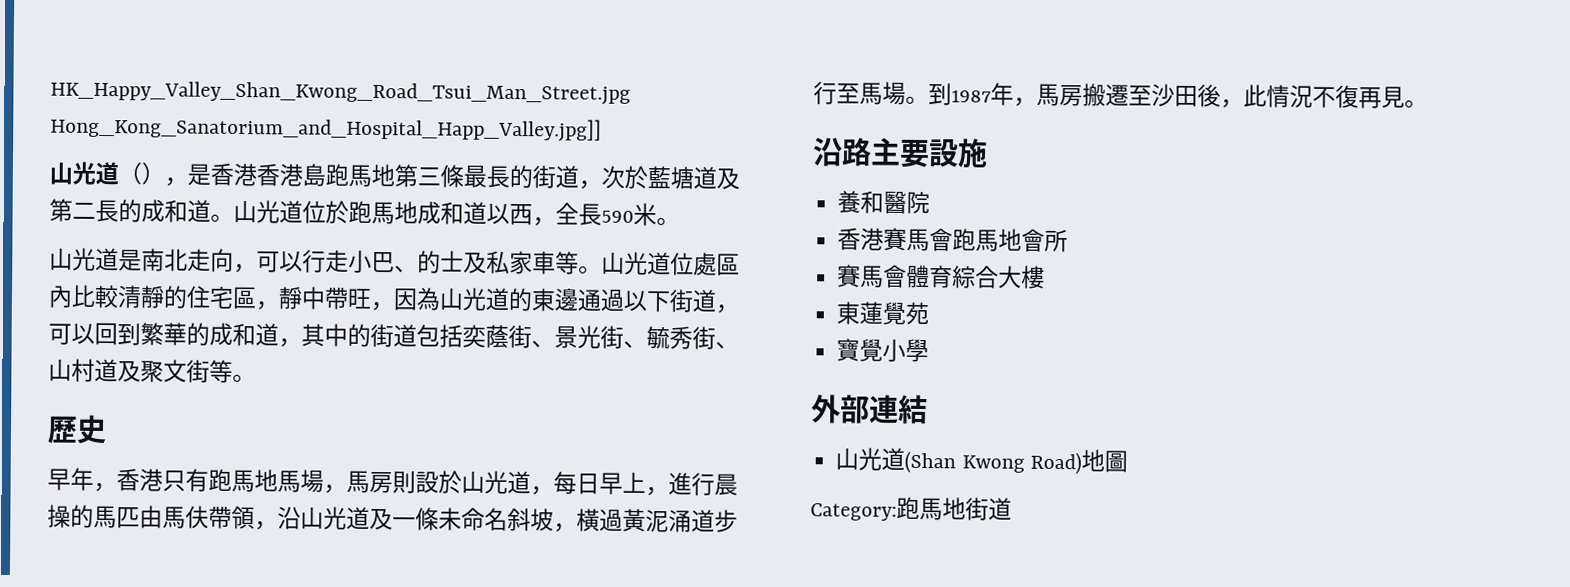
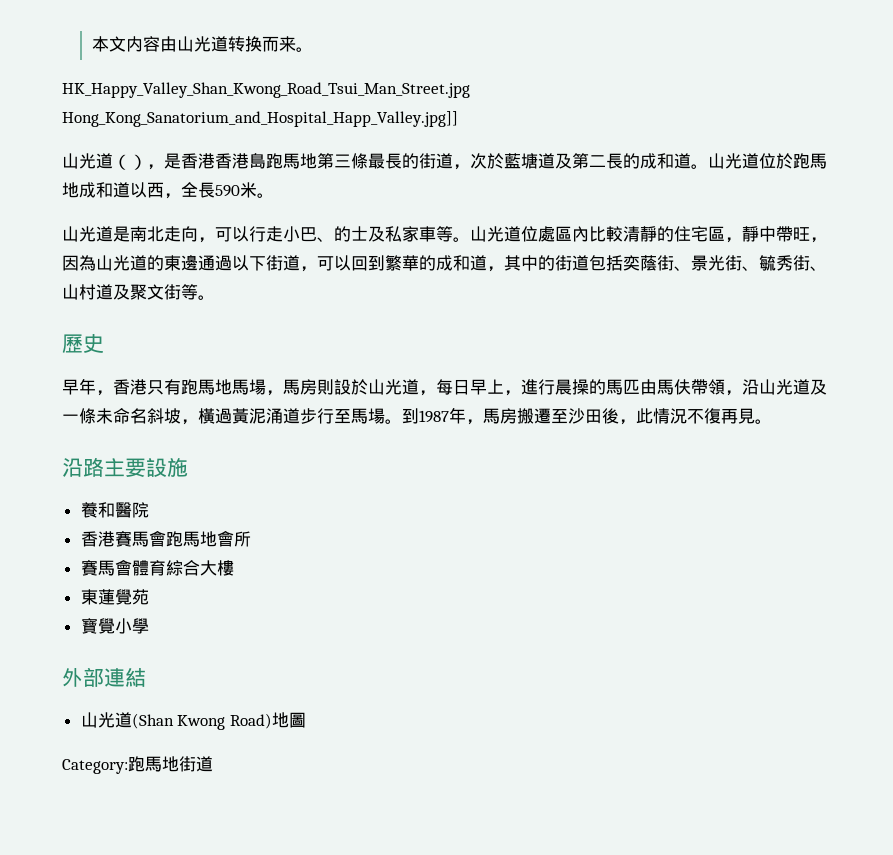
+ 本文内容由山光道转换而来。

